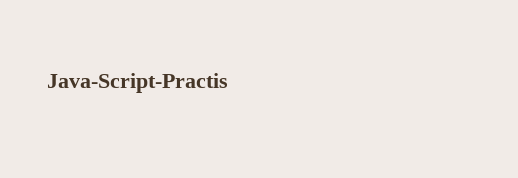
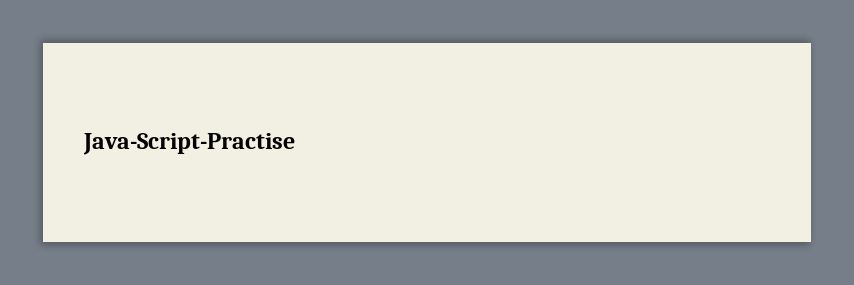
- Java-Script-Practis
+ Java-Script-Practise

